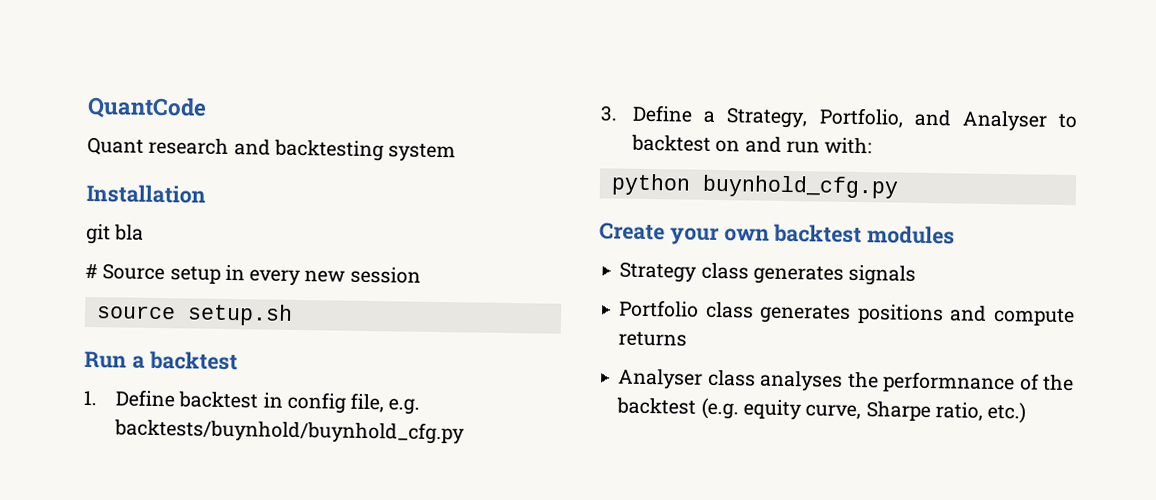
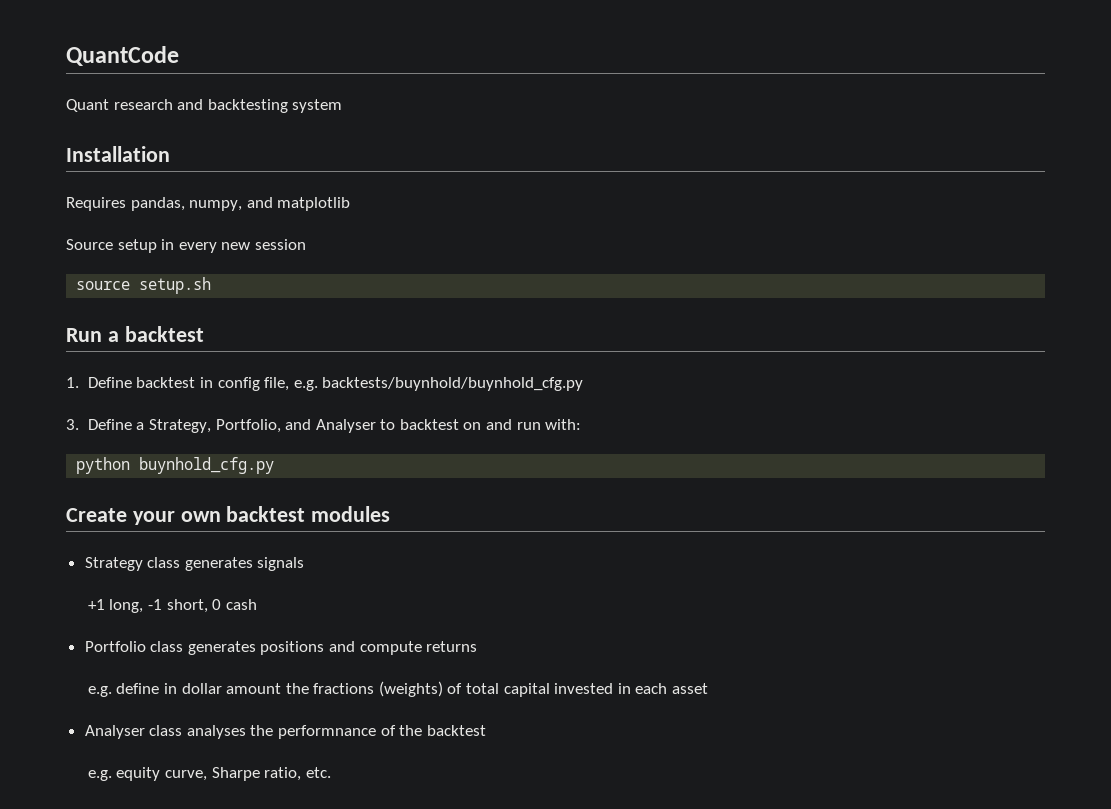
- git bla
- # Source setup in every new session
+ Requires pandas, numpy, and matplotlib
+ Source setup in every new session
+ +1 long, -1 short, 0 cash
+ e.g. define in dollar amount the fractions (weights) of total capital invested in each asset
- Analyser class analyses the performnance of the backtest (e.g. equity curve, Sharpe ratio, etc.)
+ Analyser class analyses the performnance of the backtest
+ e.g. equity curve, Sharpe ratio, etc.

